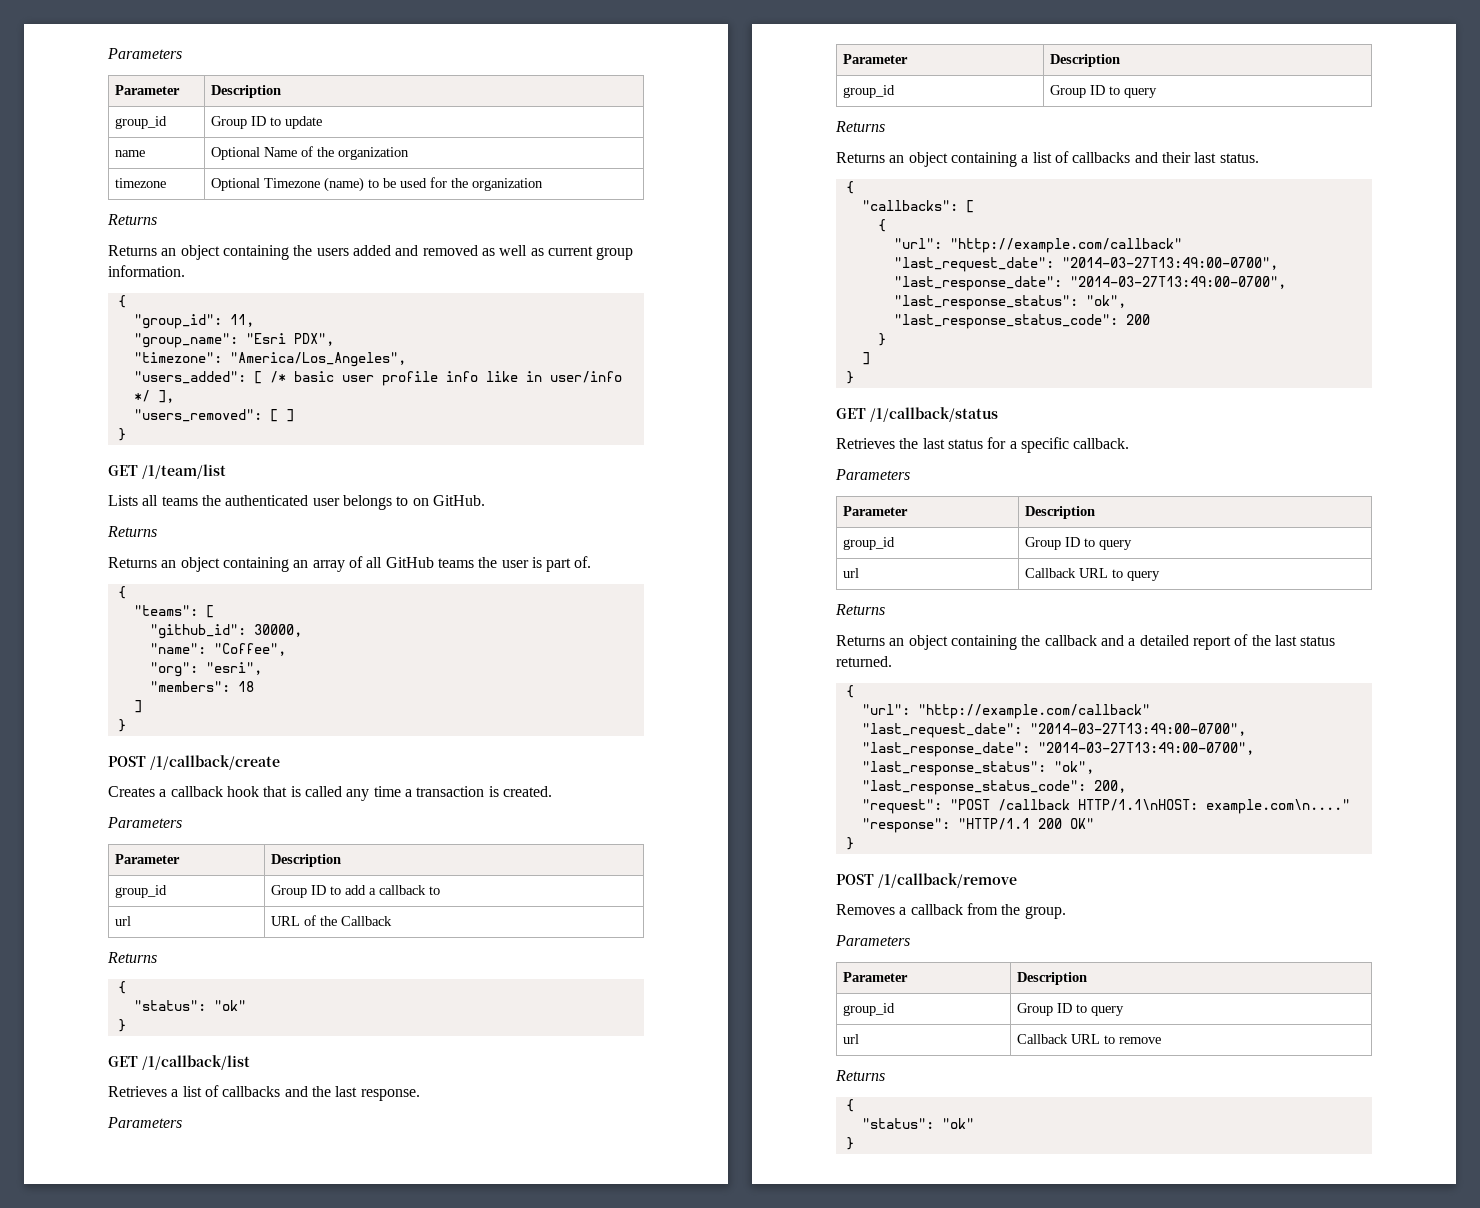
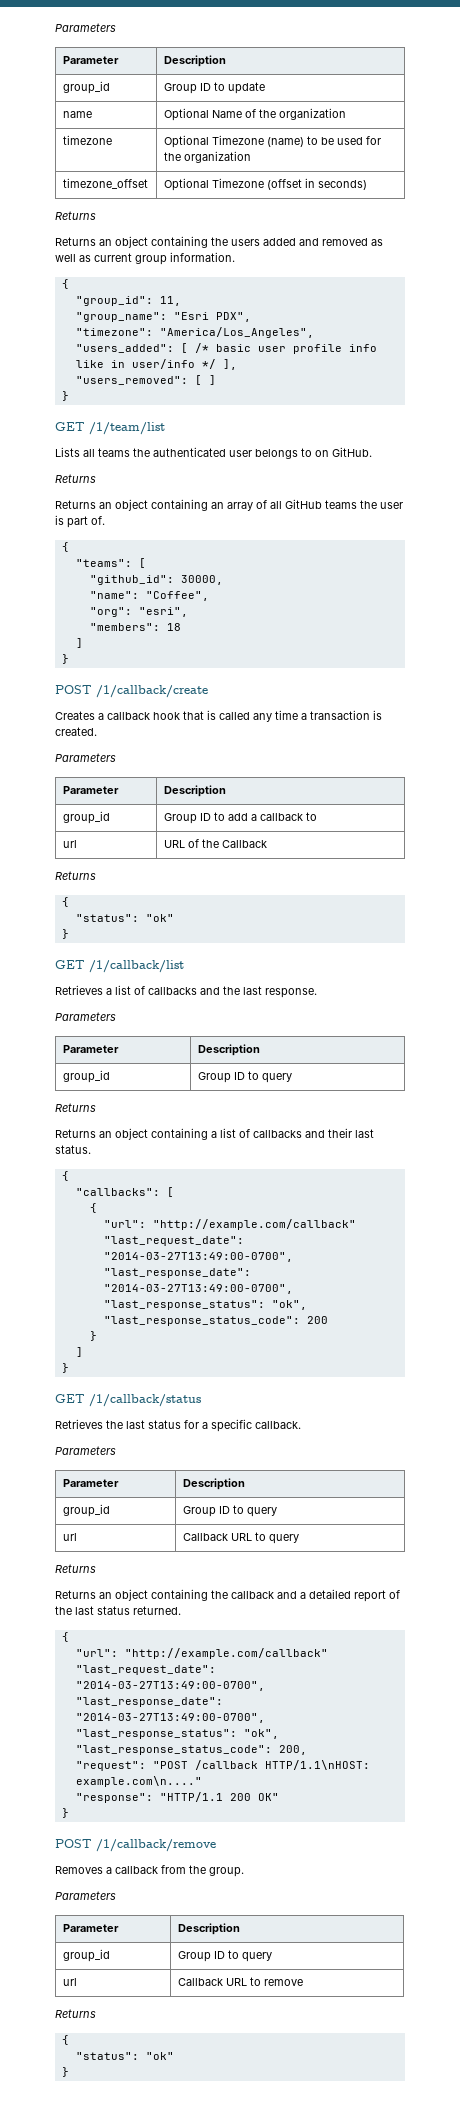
+ timezone_offset | Optional Timezone (offset in seconds)

